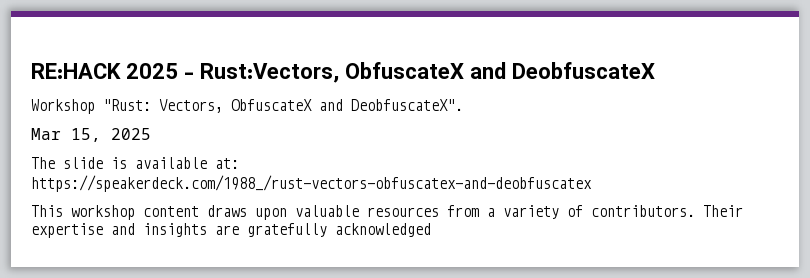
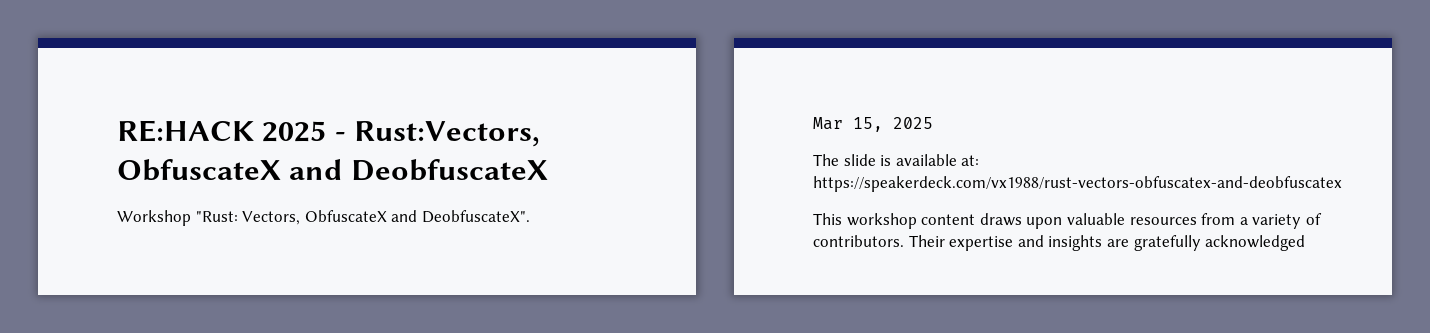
- The slide is available at: https://speakerdeck.com/1988_/rust-vectors-obfuscatex-and-deobfuscatex
+ The slide is available at: https://speakerdeck.com/vx1988/rust-vectors-obfuscatex-and-deobfuscatex

